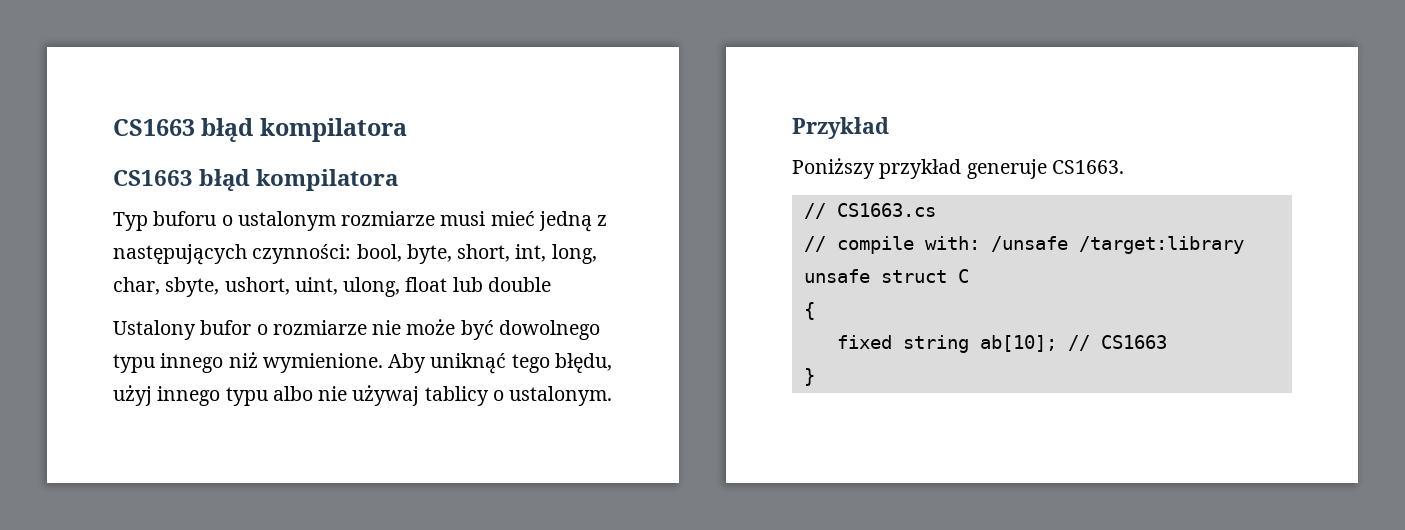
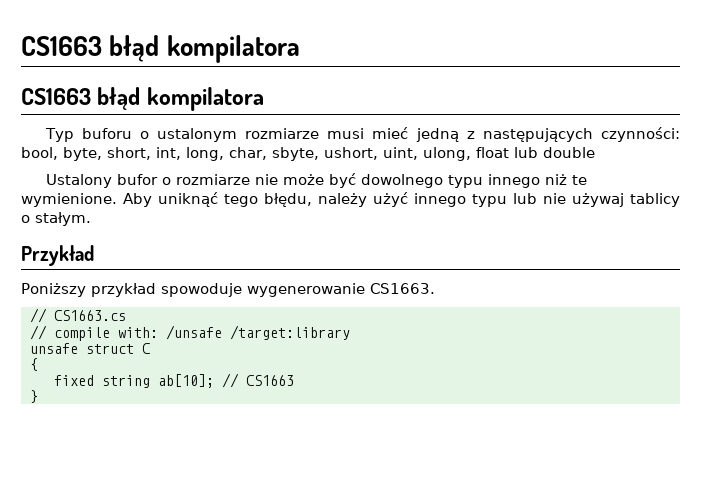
- Ustalony bufor o rozmiarze nie może być dowolnego typu innego niż wymienione.
+ Ustalony bufor o rozmiarze nie może być dowolnego typu innego niż te wymienione.
- Aby uniknąć tego błędu, użyj innego typu albo nie używaj tablicy o ustalonym.
+ Aby uniknąć tego błędu, należy użyć innego typu lub nie używaj tablicy o stałym.
- Poniższy przykład generuje CS1663.
+ Poniższy przykład spowoduje wygenerowanie CS1663.

